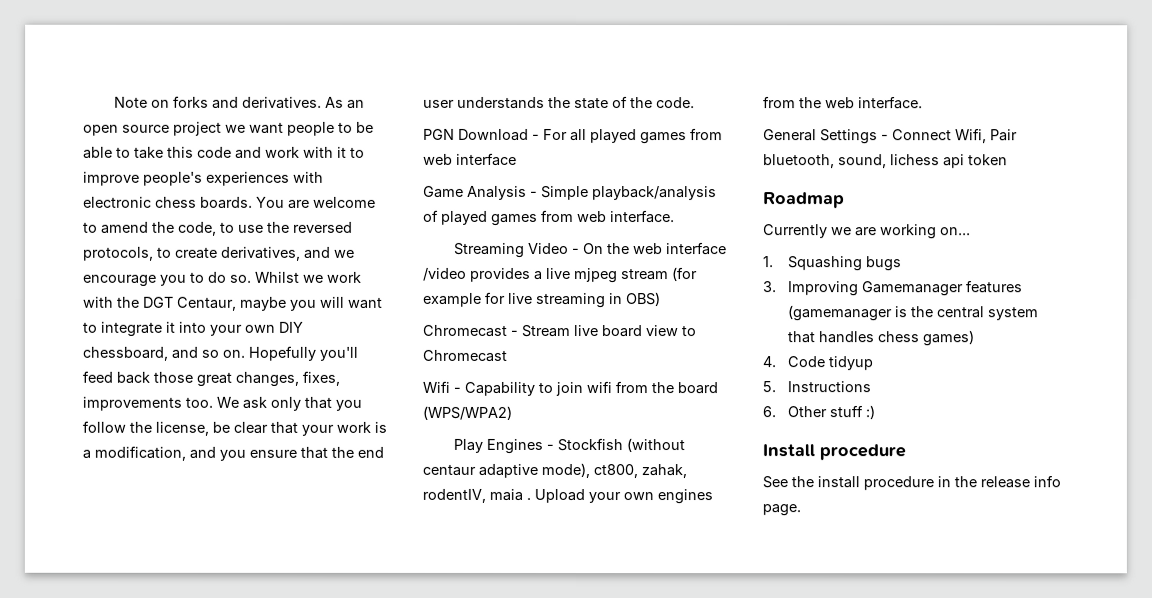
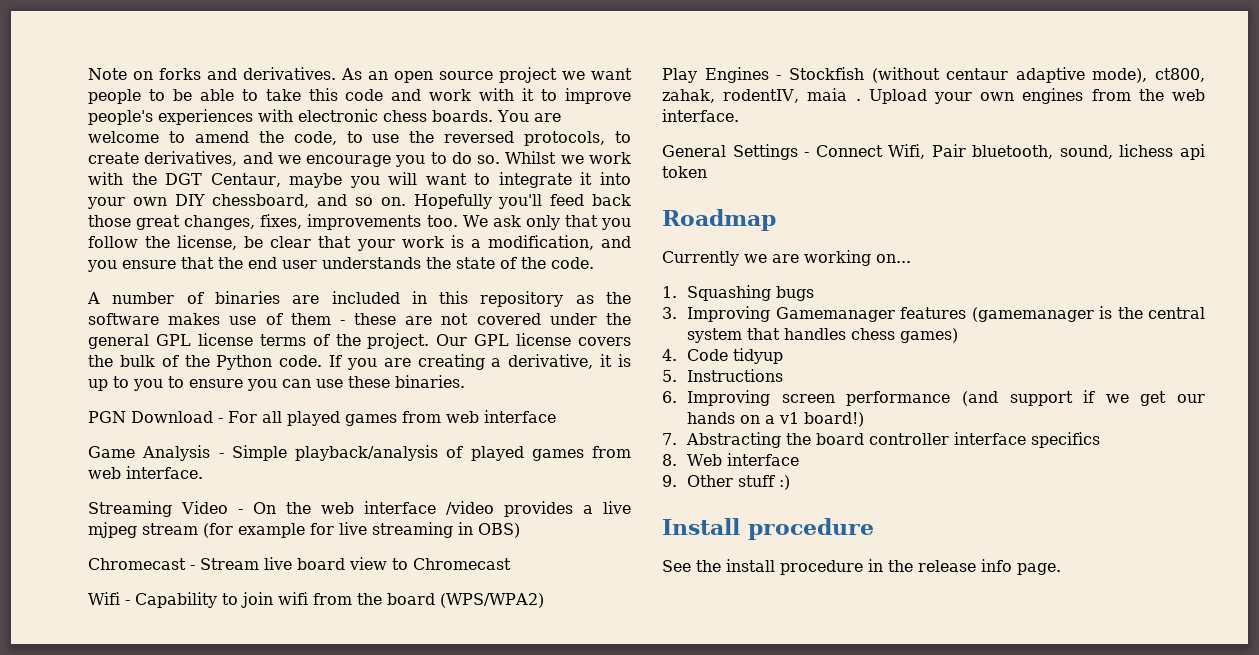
+ A number of binaries are included in this repository as the software makes use of them - these are not covered under the general GPL license terms of the project. Our GPL license covers the bulk of the Python code. If you are creating a derivative, it is up to you to ensure you can use these binaries.
- 6. Other stuff :)
+ 6. Improving screen performance (and support if we get our hands on a v1 board!)
+ 7. Abstracting the board controller interface specifics
+ 8. Web interface
+ 9. Other stuff :)

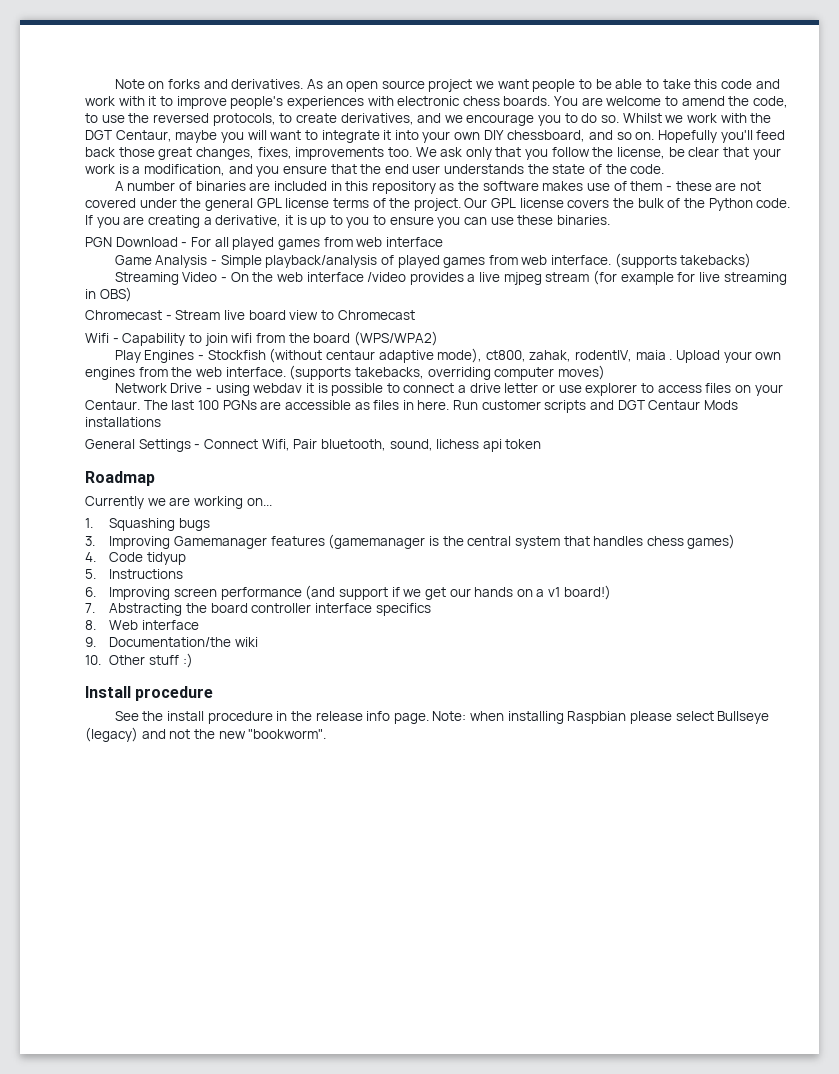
+ (supports takebacks)
+ (supports takebacks, overriding computer moves)
+ Network Drive - using webdav it is possible to connect a drive letter or use explorer to access files on your Centaur. The last 100 PGNs are accessible as files in here. Run customer scripts and DGT Centaur Mods installations
- 9. Other stuff :)
+ 9. Documentation/the wiki
+ 10. Other stuff :)
+ Note: when installing Raspbian please select Bullseye (legacy) and not the new "bookworm".

